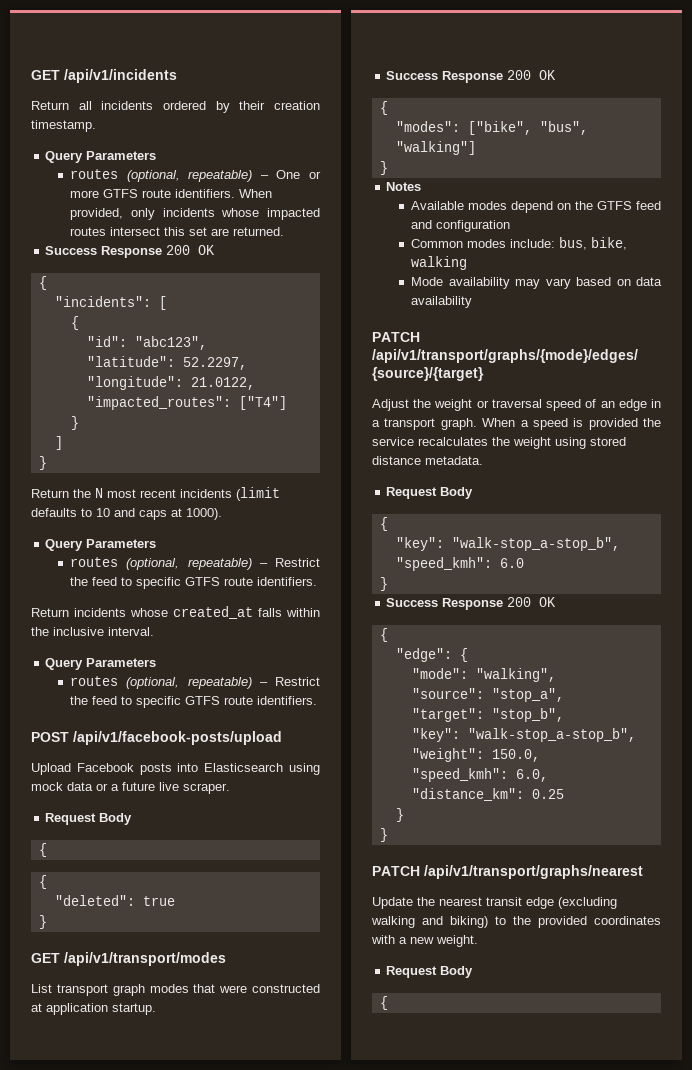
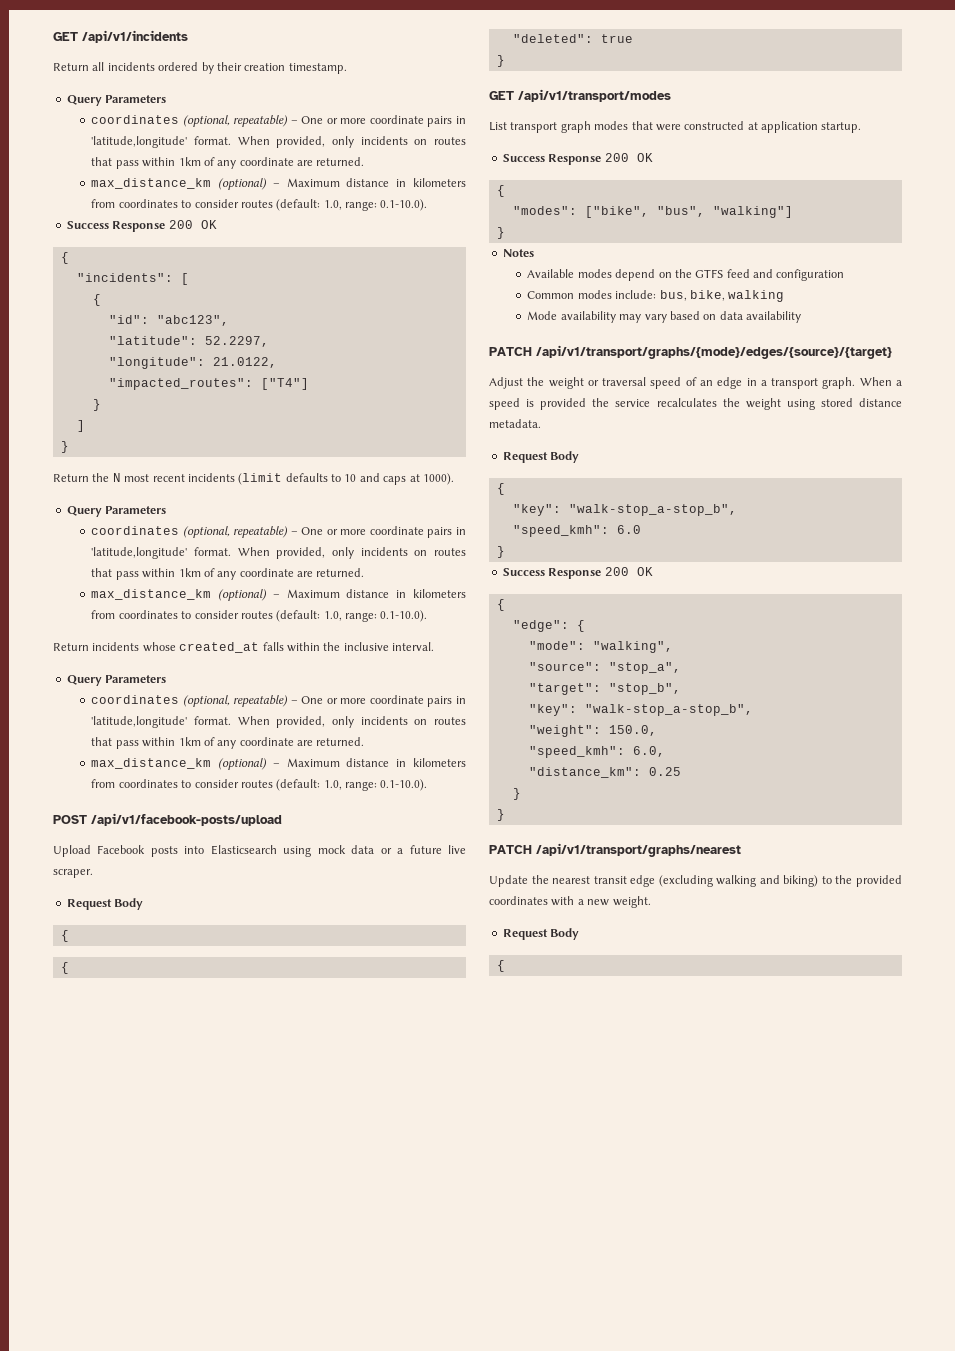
  Return all incidents ordered by their creation timestamp.
  Query Parameters
- routes (optional, repeatable) – One or more GTFS route identifiers. When provided, only incidents whose impacted routes intersect this set are returned.
+ coordinates (optional, repeatable) – One or more coordinate pairs in 'latitude,longitude' format. When provided, only incidents on routes that pass within 1km of any coordinate are returned.
+ max_distance_km (optional) – Maximum distance in kilometers from coordinates to consider routes (default: 1.0, range: 0.1-10.0).
  Return the N most recent incidents (limit defaults to 10 and caps at 1000).
  Query Parameters
- routes (optional, repeatable) – Restrict the feed to specific GTFS route identifiers.
+ coordinates (optional, repeatable) – One or more coordinate pairs in 'latitude,longitude' format. When provided, only incidents on routes that pass within 1km of any coordinate are returned.
+ max_distance_km (optional) – Maximum distance in kilometers from coordinates to consider routes (default: 1.0, range: 0.1-10.0).
  Return incidents whose created_at falls within the inclusive interval.
  Query Parameters
- routes (optional, repeatable) – Restrict the feed to specific GTFS route identifiers.
+ coordinates (optional, repeatable) – One or more coordinate pairs in 'latitude,longitude' format. When provided, only incidents on routes that pass within 1km of any coordinate are returned.
+ max_distance_km (optional) – Maximum distance in kilometers from coordinates to consider routes (default: 1.0, range: 0.1-10.0).

